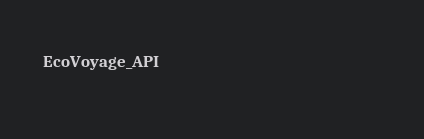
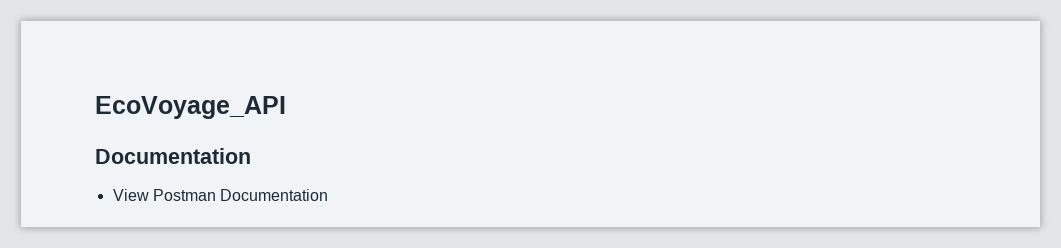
  EcoVoyage_API
+ Documentation
+ View Postman Documentation

